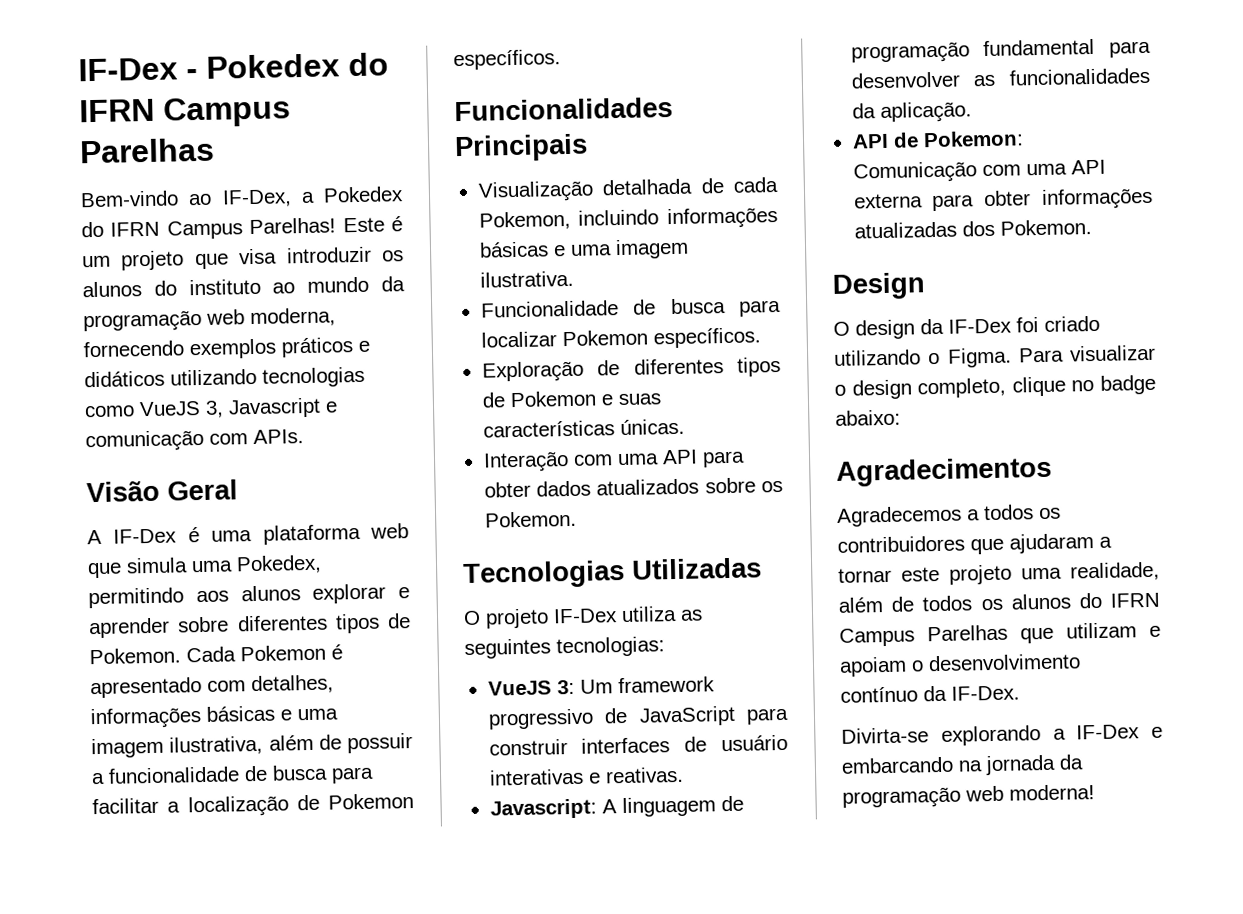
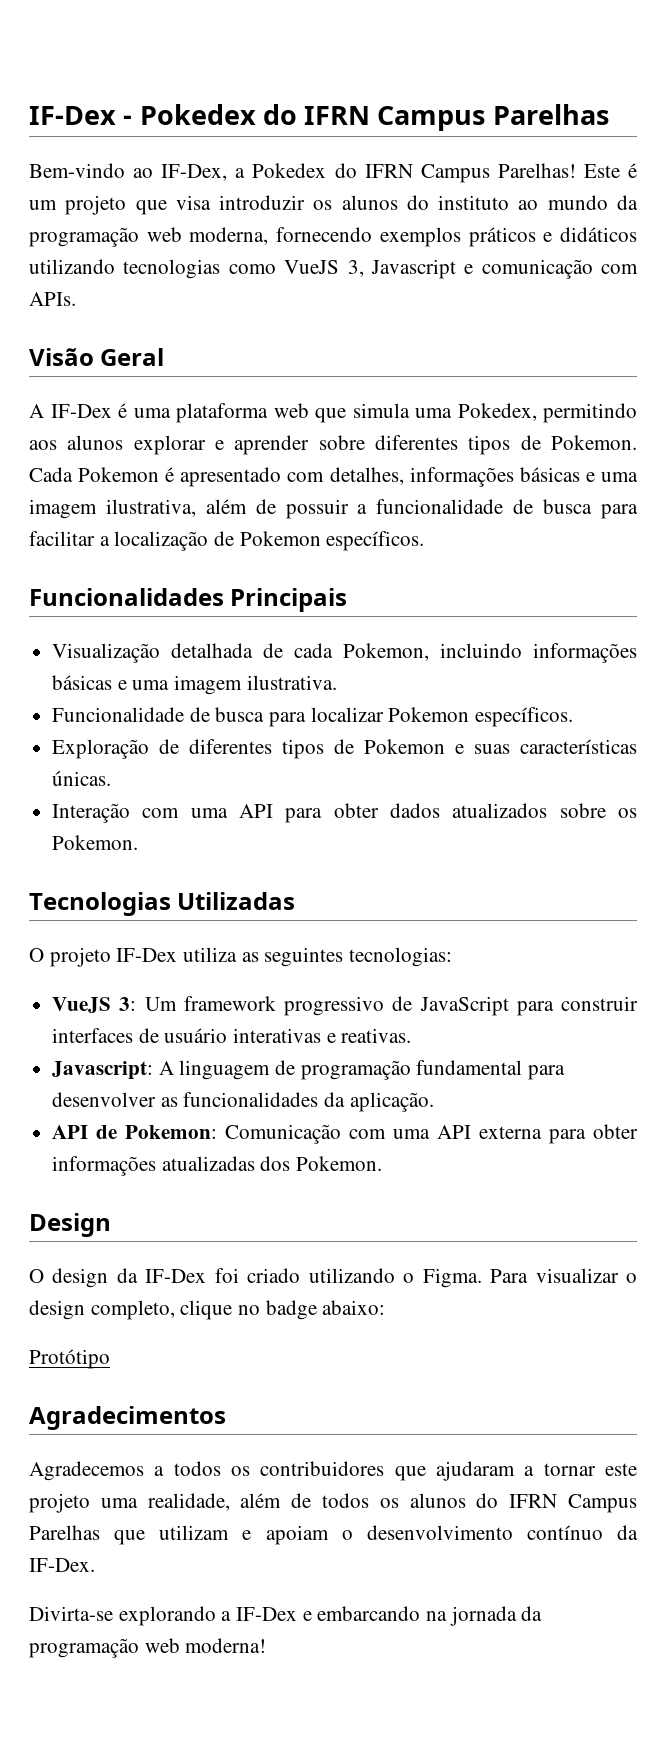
+ Protótipo

